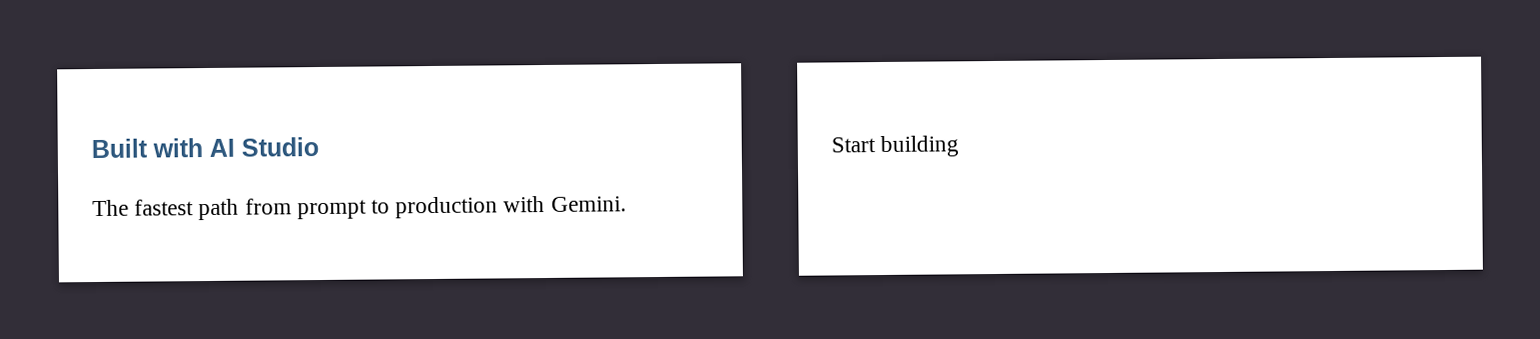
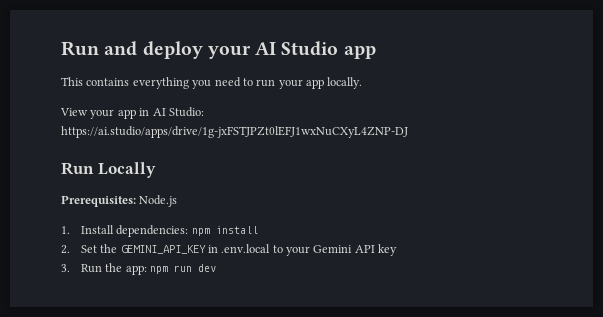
- Built with AI Studio
- The fastest path from prompt to production with Gemini.
- Start building
+ Run and deploy your AI Studio app
+ This contains everything you need to run your app locally.
+ View your app in AI Studio: https://ai.studio/apps/drive/1g-jxFSTJPZt0lEFJ1wxNuCXyL4ZNP-DJ
+ Run Locally
+ Prerequisites: Node.js
+ 1. Install dependencies: npm install
+ 2. Set the GEMINI_API_KEY in .env.local to your Gemini API key
+ 3. Run the app: npm run dev

